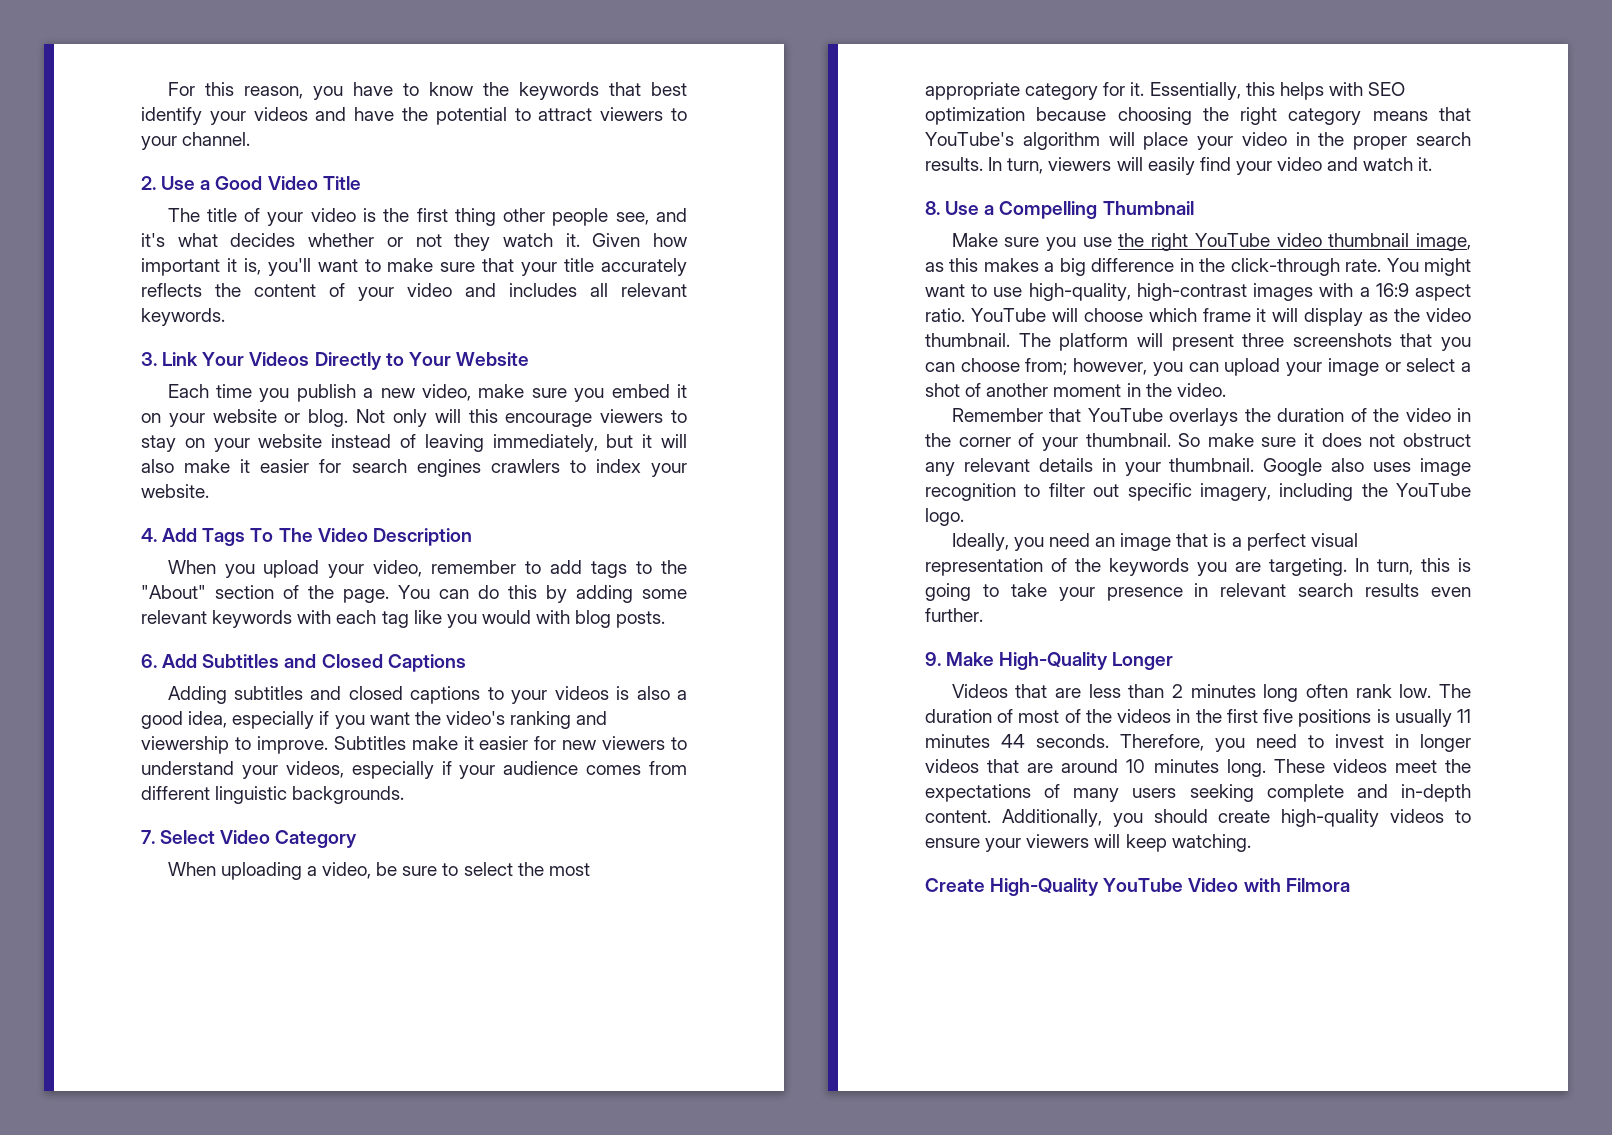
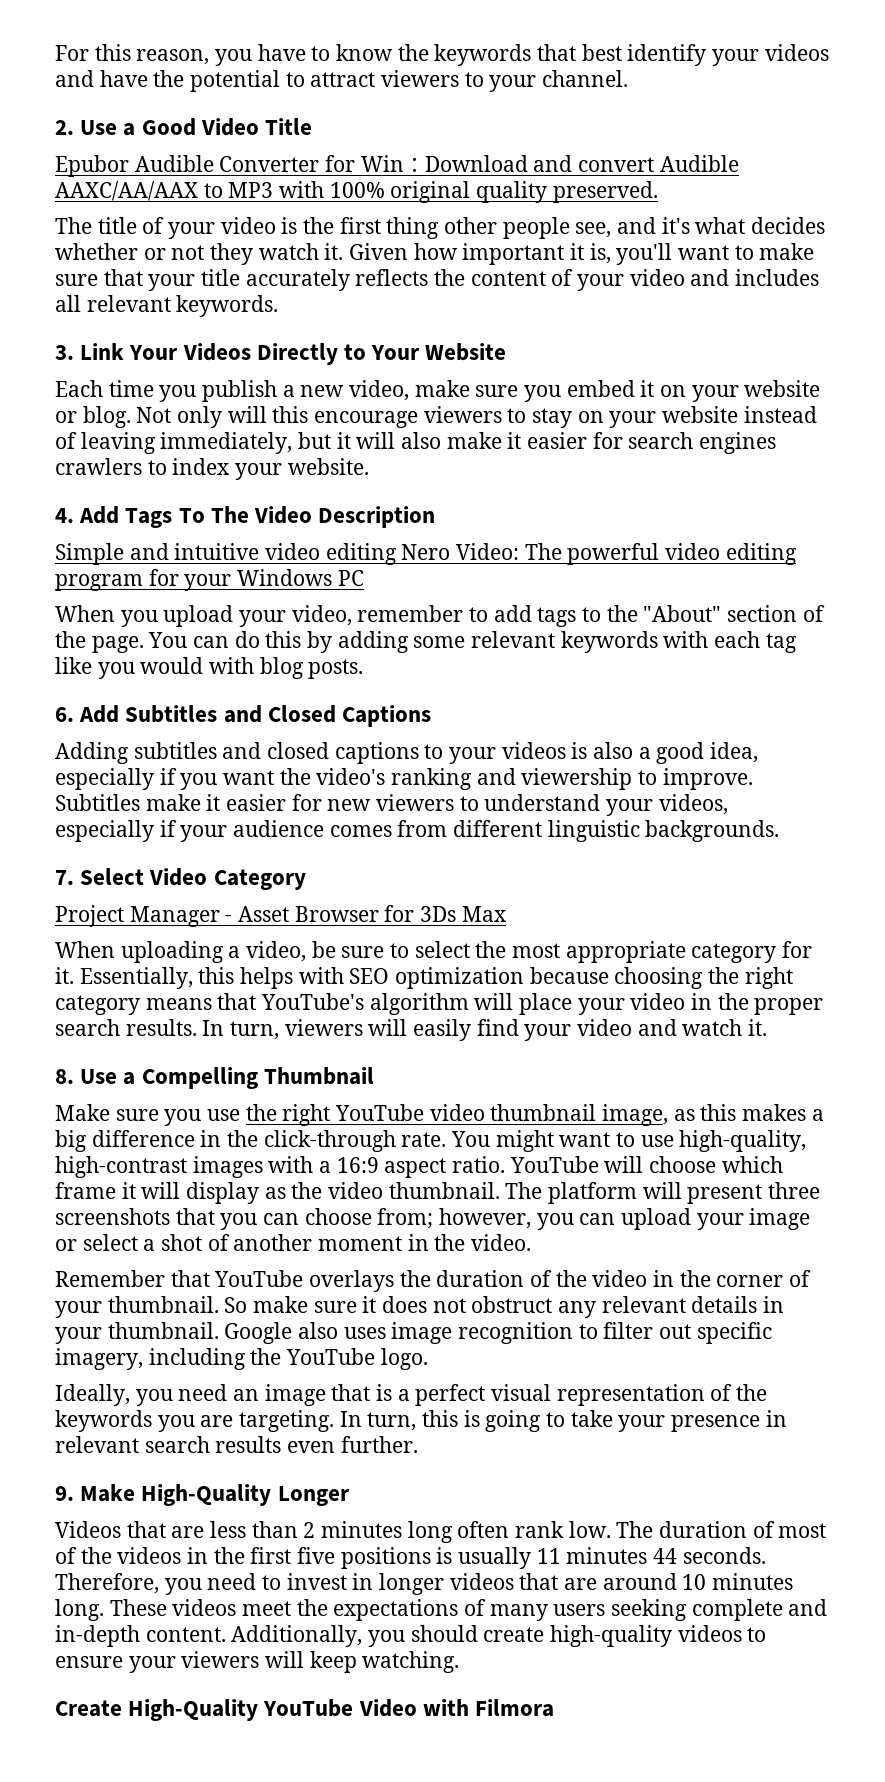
+ Epubor Audible Converter for Win：Download and convert Audible AAXC/AA/AAX to MP3 with 100% original quality preserved.
+ Simple and intuitive video editing Nero Video: The powerful video editing program for your Windows PC
+ Project Manager - Asset Browser for 3Ds Max

